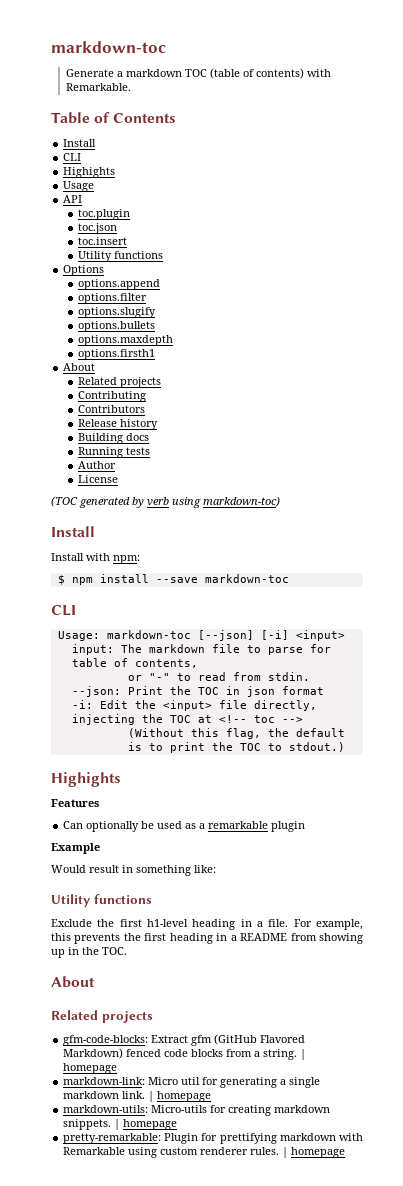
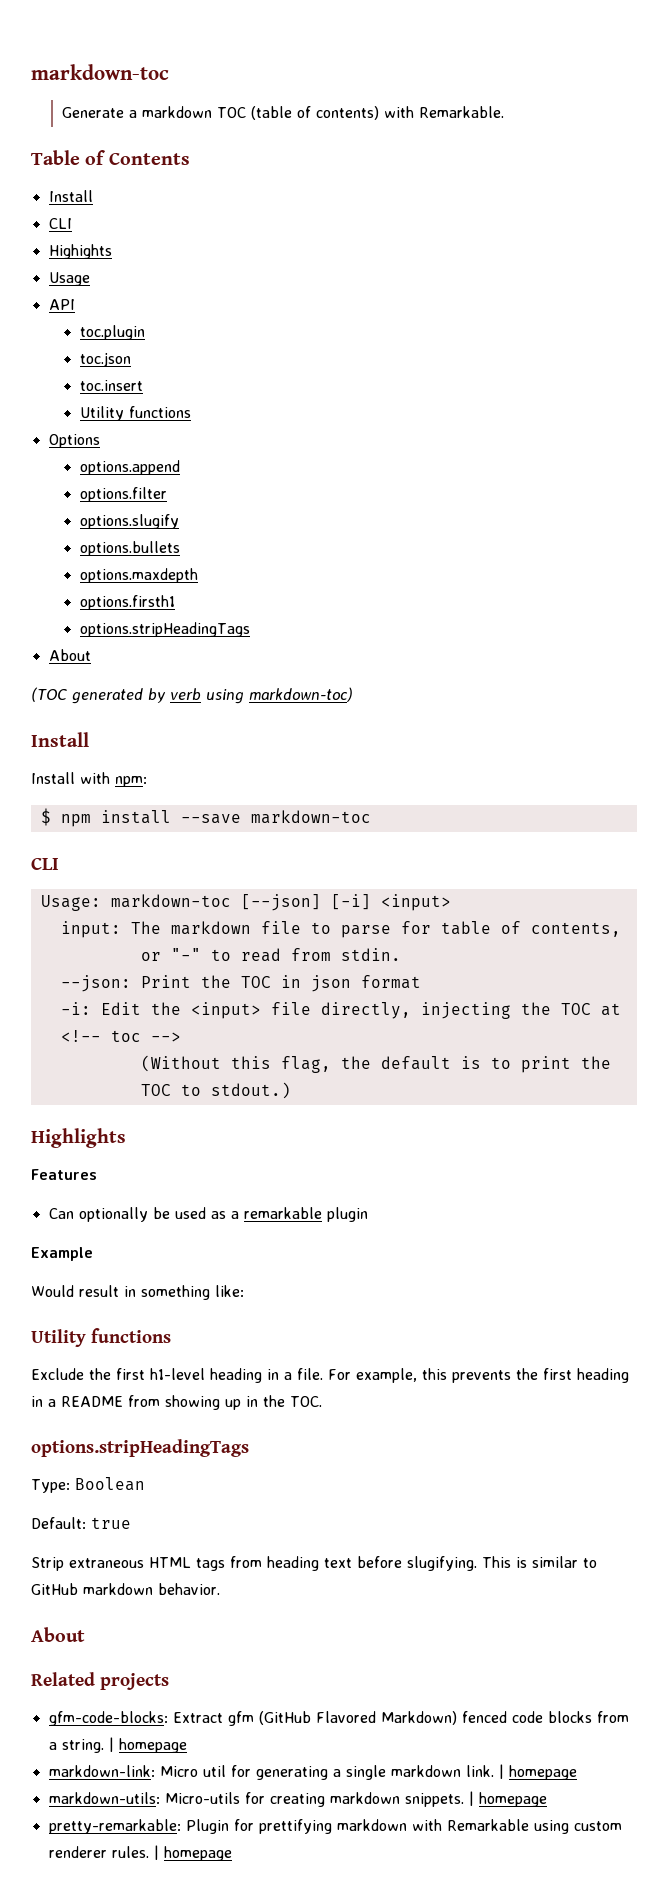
  options.firsth1
+ options.stripHeadingTags
  About
- Related projects
- Contributing
- Contributors
- Release history
- Building docs
- Running tests
- Author
- License
  (Without this flag, the default is to print the TOC to stdout.)
- Highights
+ Highlights
  For example, this prevents the first heading in a README from showing up in the TOC.
+ options.stripHeadingTags
+ Type: Boolean
+ Default: true
+ Strip extraneous HTML tags from heading text before slugifying. This is similar to GitHub markdown behavior.

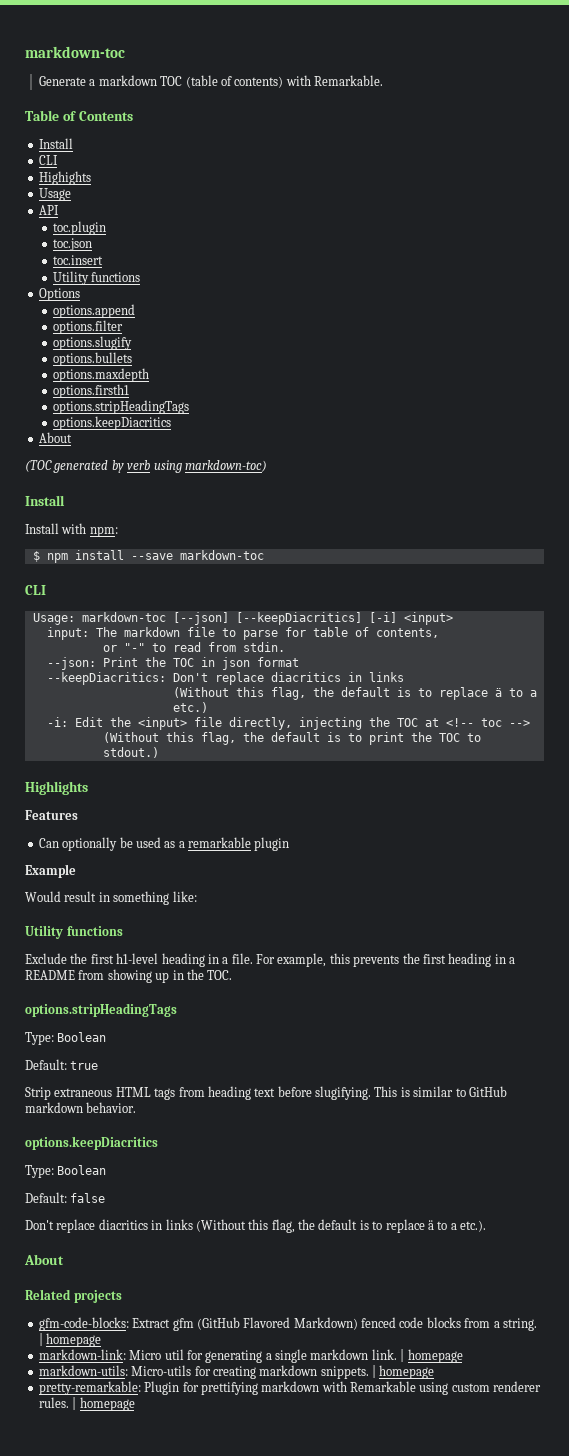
  options.firsth1
  options.stripHeadingTags
+ options.keepDiacritics
- Usage: markdown-toc [--json] [-i] <input>
+ Usage: markdown-toc [--json] [--keepDiacritics] [-i] <input>
+ --keepDiacritics: Don't replace diacritics in links
+ (Without this flag, the default is to replace ä to a etc.)
  This is similar to GitHub markdown behavior.
+ options.keepDiacritics
+ Type: Boolean
+ Default: false
+ Don't replace diacritics in links (Without this flag, the default is to replace ä to a etc.).

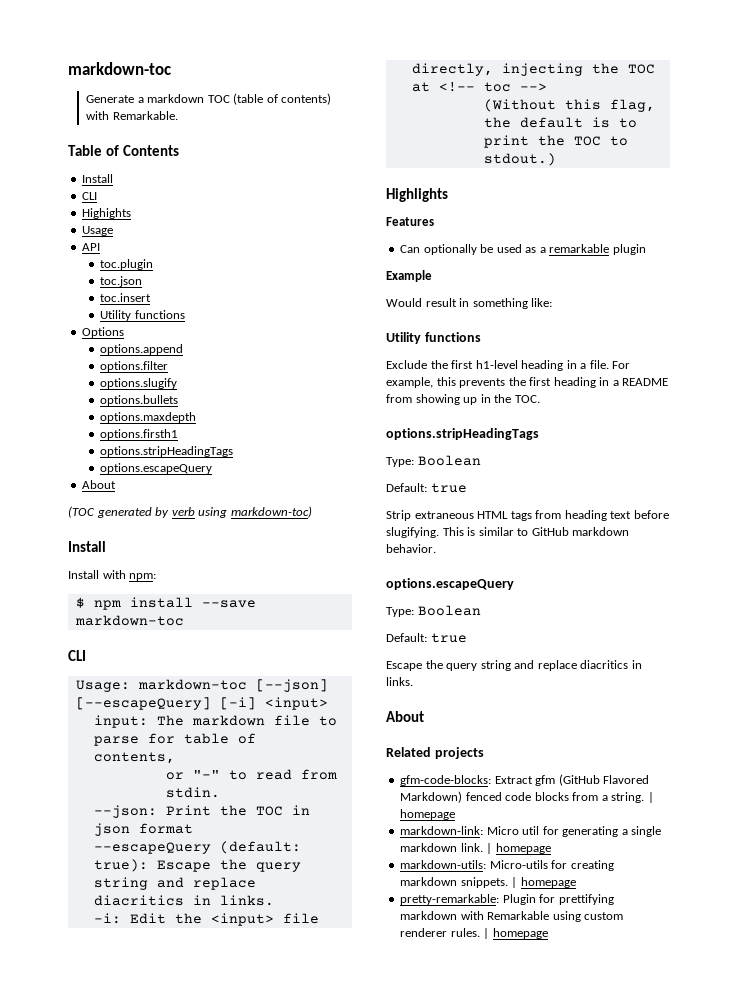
  options.firsth1
  options.stripHeadingTags
- options.keepDiacritics
+ options.escapeQuery
- Usage: markdown-toc [--json] [--keepDiacritics] [-i] <input>
+ Usage: markdown-toc [--json] [--escapeQuery] [-i] <input>
- --keepDiacritics: Don't replace diacritics in links
- (Without this flag, the default is to replace ä to a etc.)
+ --escapeQuery (default: true): Escape the query string and replace diacritics in links.
  This is similar to GitHub markdown behavior.
- options.keepDiacritics
+ options.escapeQuery
  Type: Boolean
- Default: false
- Don't replace diacritics in links (Without this flag, the default is to replace ä to a etc.).
+ Default: true
+ Escape the query string and replace diacritics in links.

